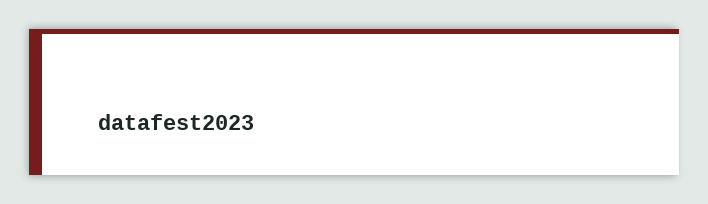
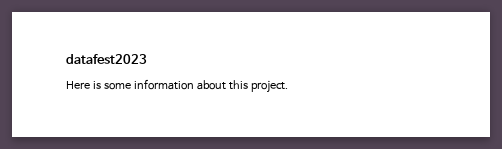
+ Here is some information about this project.

